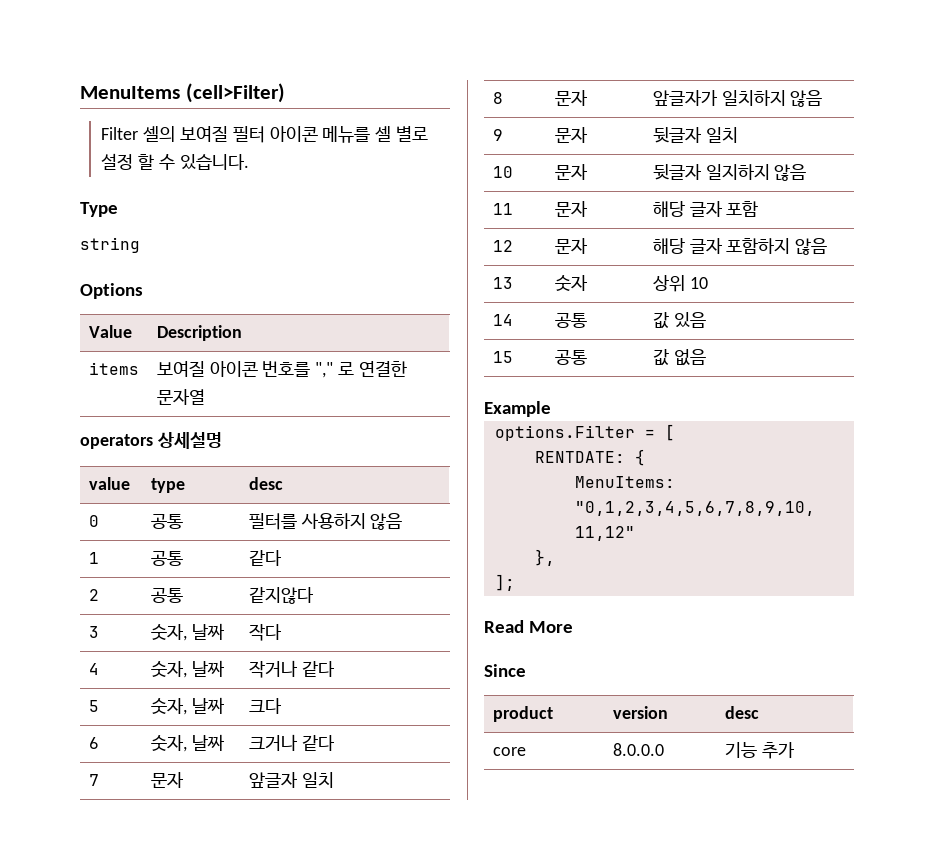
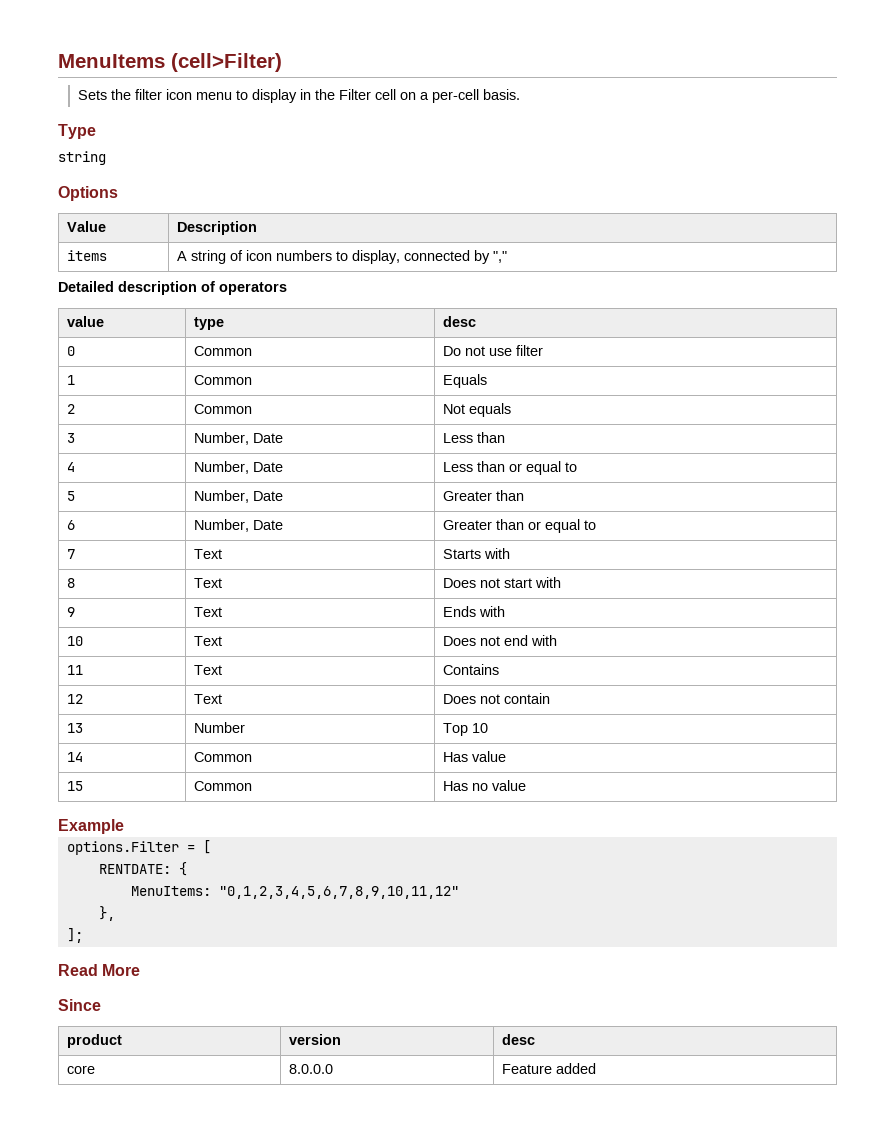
- Filter 셀의 보여질 필터 아이콘 메뉴를 셀 별로 설정 할 수 있습니다.
+ Sets the filter icon menu to display in the Filter cell on a per-cell basis.
- items | 보여질 아이콘 번호를 "," 로 연결한 문자열
- operators 상세설명
+ items | A string of icon numbers to display, connected by ","
+ Detailed description of operators
- 0 | 공통 | 필터를 사용하지 않음
+ 0 | Common | Do not use filter
- 1 | 공통 | 같다
+ 1 | Common | Equals
- 2 | 공통 | 같지않다
- 3 | 숫자, 날짜 | 작다
- 4 | 숫자, 날짜 | 작거나 같다
- 5 | 숫자, 날짜 | 크다
- 6 | 숫자, 날짜 | 크거나 같다
- 7 | 문자 | 앞글자 일치
- 8 | 문자 | 앞글자가 일치하지 않음
- 9 | 문자 | 뒷글자 일치
- 10 | 문자 | 뒷글자 일지하지 않음
- 11 | 문자 | 해당 글자 포함
- 12 | 문자 | 해당 글자 포함하지 않음
+ 2 | Common | Not equals
+ 3 | Number, Date | Less than
+ 4 | Number, Date | Less than or equal to
+ 5 | Number, Date | Greater than
+ 6 | Number, Date | Greater than or equal to
+ 7 | Text | Starts with
+ 8 | Text | Does not start with
+ 9 | Text | Ends with
+ 10 | Text | Does not end with
+ 11 | Text | Contains
+ 12 | Text | Does not contain
- 13 | 숫자 | 상위 10
+ 13 | Number | Top 10
- 14 | 공통 | 값 있음
- 15 | 공통 | 값 없음
+ 14 | Common | Has value
+ 15 | Common | Has no value
- core | 8.0.0.0 | 기능 추가
+ core | 8.0.0.0 | Feature added

